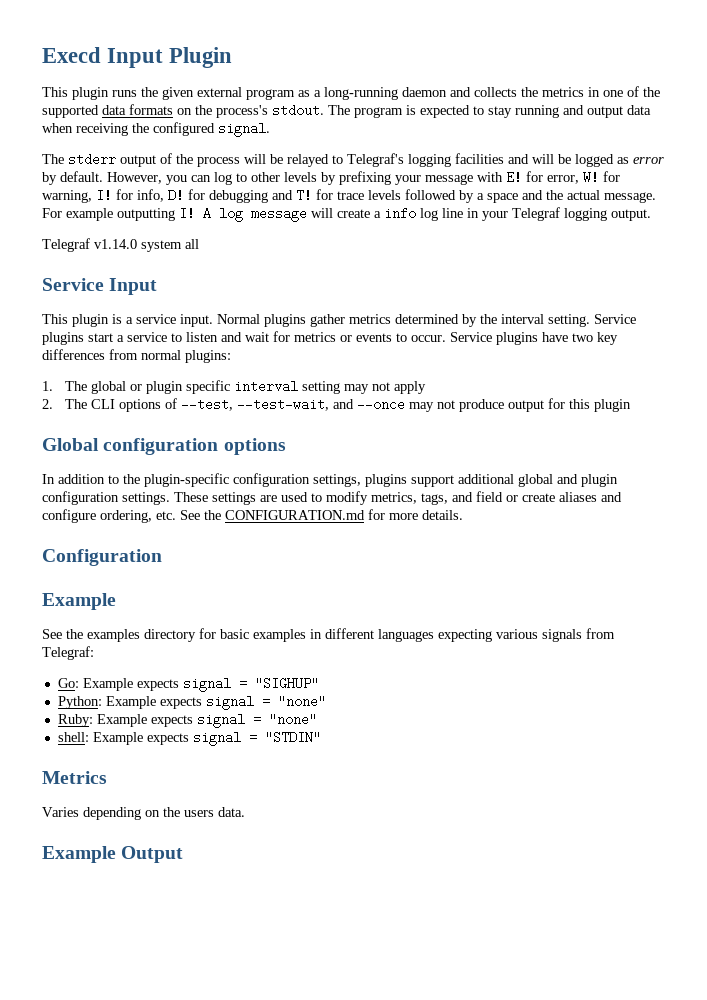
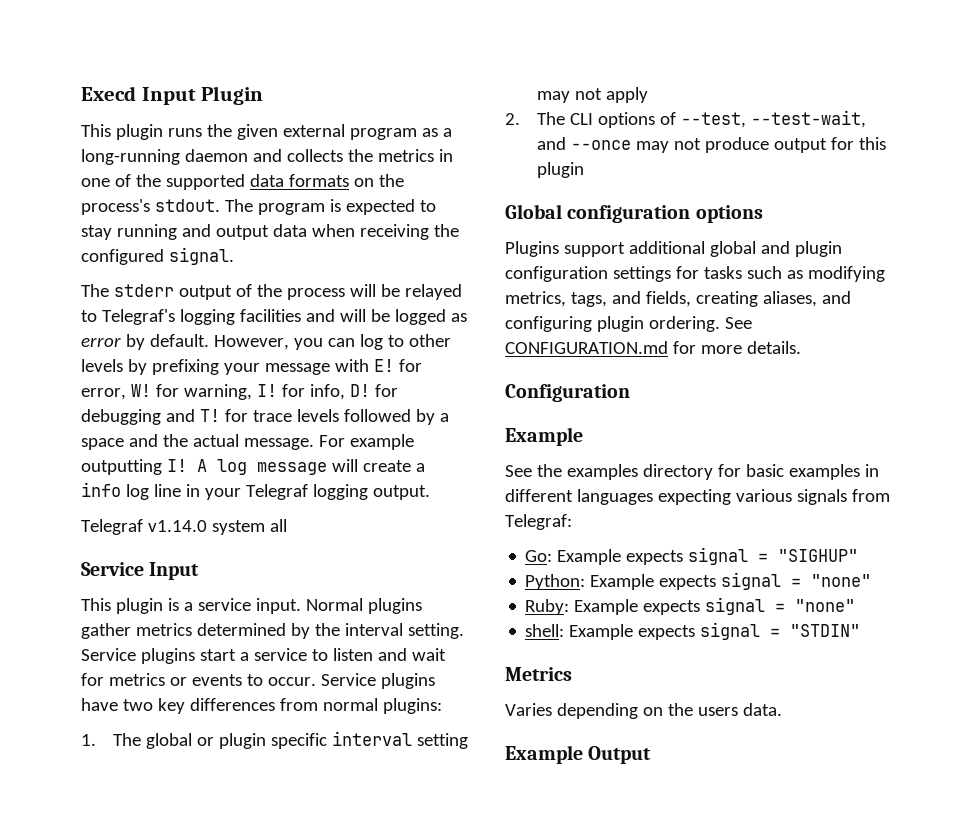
- In addition to the plugin-specific configuration settings, plugins support additional global and plugin configuration settings. These settings are used to modify metrics, tags, and field or create aliases and configure ordering, etc. See the CONFIGURATION.md for more details.
+ Plugins support additional global and plugin configuration settings for tasks such as modifying metrics, tags, and fields, creating aliases, and configuring plugin ordering. See CONFIGURATION.md for more details.

